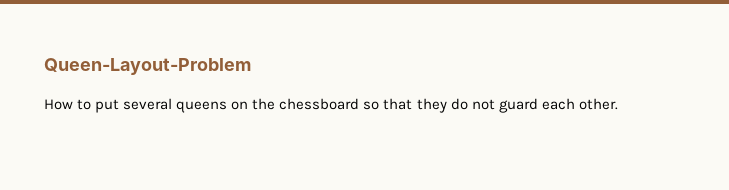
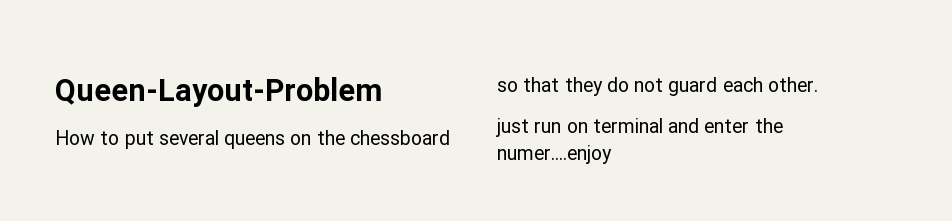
+ just run on terminal and enter the numer....enjoy

